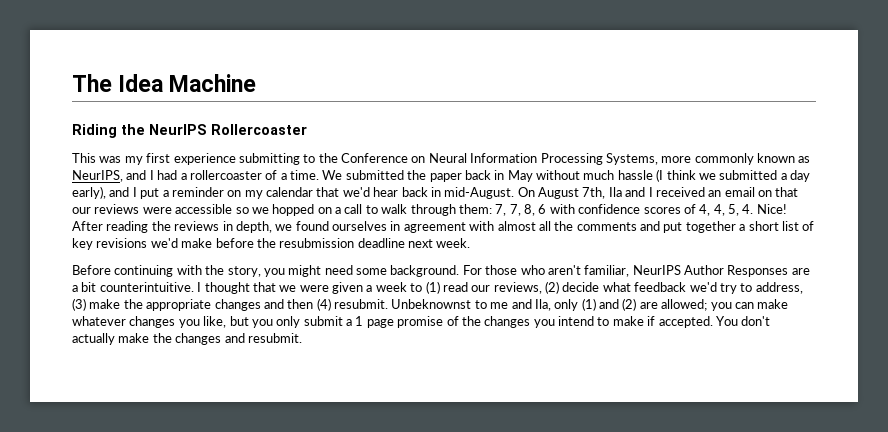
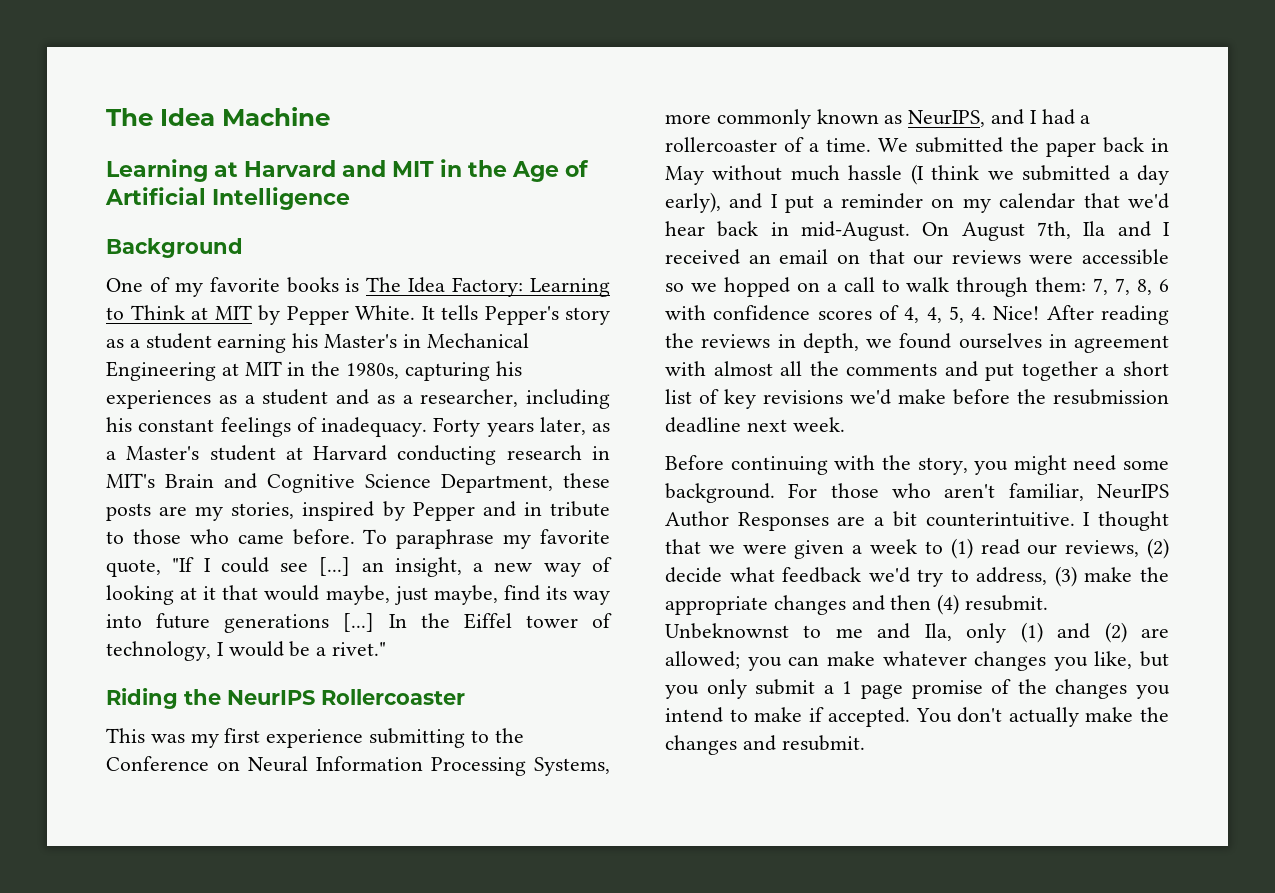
+ Learning at Harvard and MIT in the Age of Artificial Intelligence
+ Background
+ One of my favorite books is The Idea Factory: Learning to Think at MIT by Pepper White. It tells Pepper's story as a student earning his Master's in Mechanical Engineering at MIT in the 1980s, capturing his experiences as a student and as a researcher, including his constant feelings of inadequacy. Forty years later, as a Master's student at Harvard conducting research in MIT's Brain and Cognitive Science Department, these posts are my stories, inspired by Pepper and in tribute to those who came before. To paraphrase my favorite quote, "If I could see [...] an insight, a new way of looking at it that would maybe, just maybe, find its way into future generations [...] In the Eiffel tower of technology, I would be a rivet."

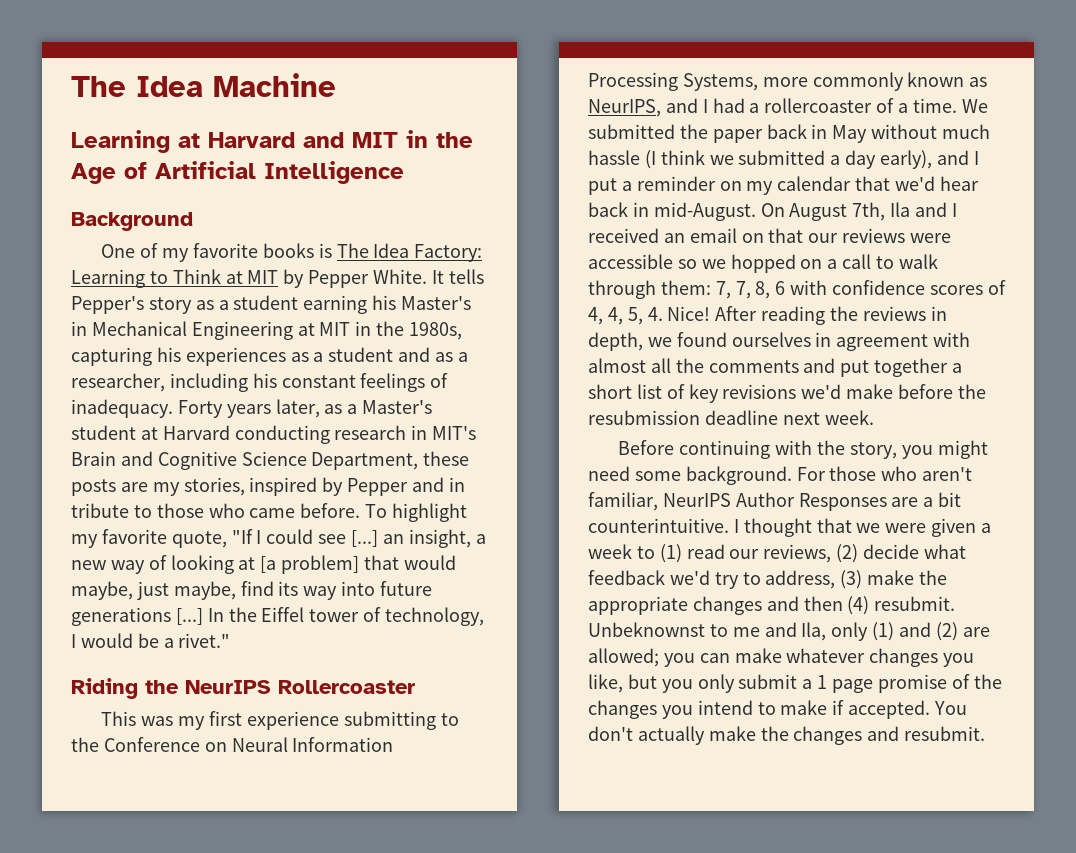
- To paraphrase my favorite quote, "If I could see [...] an insight, a new way of looking at it that would maybe, just maybe, find its way into future generations [...]
+ To highlight my favorite quote, "If I could see [...] an insight, a new way of looking at [a problem] that would maybe, just maybe, find its way into future generations [...]

